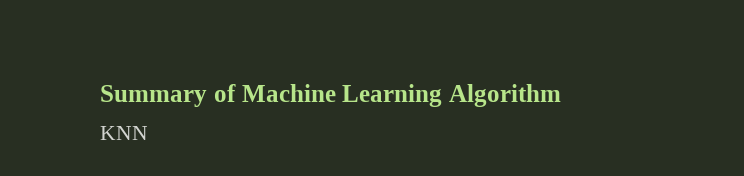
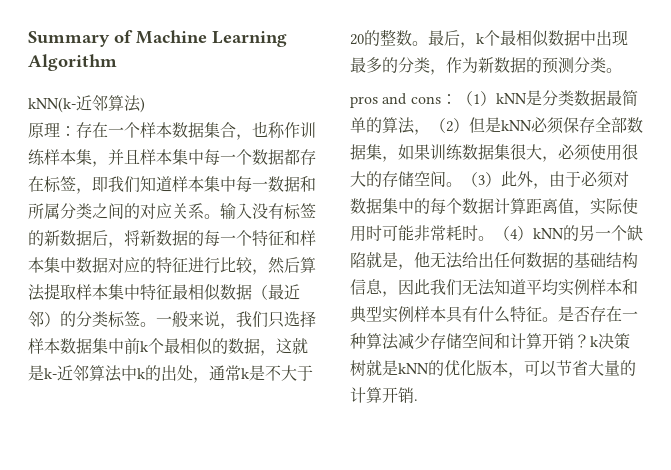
- KNN
+ kNN(k-近邻算法)
+ 原理：存在一个样本数据集合，也称作训练样本集，并且样本集中每一个数据都存在标签，即我们知道样本集中每一数据和所属分类之间的对应关系。输入没有标签的新数据后，将新数据的每一个特征和样本集中数据对应的特征进行比较，然后算法提取样本集中特征最相似数据（最近邻）的分类标签。一般来说，我们只选择样本数据集中前k个最相似的数据，这就是k-近邻算法中k的出处，通常k是不大于20的整数。最后，k个最相似数据中出现最多的分类，作为新数据的预测分类。
+ pros and cons：（1）kNN是分类数据最简单的算法，（2）但是kNN必须保存全部数据集，如果训练数据集很大，必须使用很大的存储空间。（3）此外，由于必须对数据集中的每个数据计算距离值，实际使用时可能非常耗时。（4）kNN的另一个缺陷就是，他无法给出任何数据的基础结构信息，因此我们无法知道平均实例样本和典型实例样本具有什么特征。是否存在一种算法减少存储空间和计算开销？k决策树就是kNN的优化版本，可以节省大量的计算开销.

